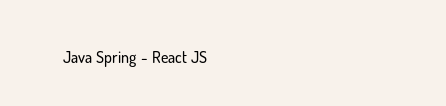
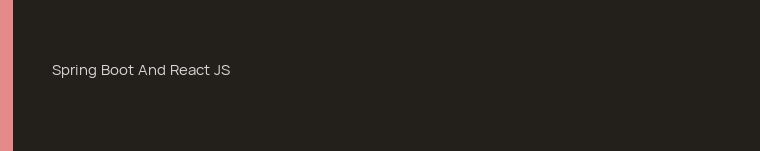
- Java Spring - React JS
+ Spring Boot And React JS

